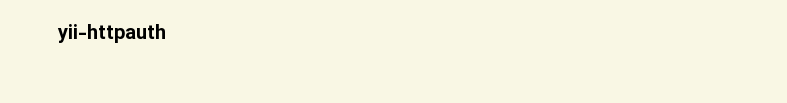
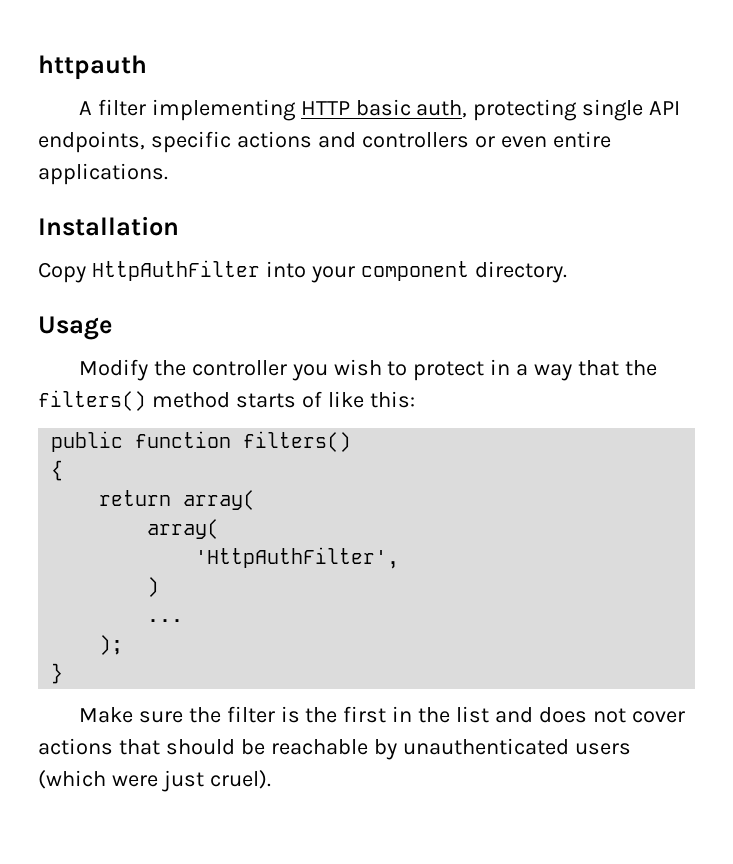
- yii-httpauth
+ httpauth
+ A filter implementing HTTP basic auth, protecting single API endpoints, specific actions and controllers or even entire applications.
+ Installation
+ Copy HttpAuthFilter into your component directory.
+ Usage
+ Modify the controller you wish to protect in a way that the filters() method starts of like this:
+ public function filters()
+ {
+ return array(
+ array(
+ 'HttpAuthFilter',
+ )
+ ...
+ );
+ }
+ Make sure the filter is the first in the list and does not cover actions that should be reachable by unauthenticated users (which were just cruel).

